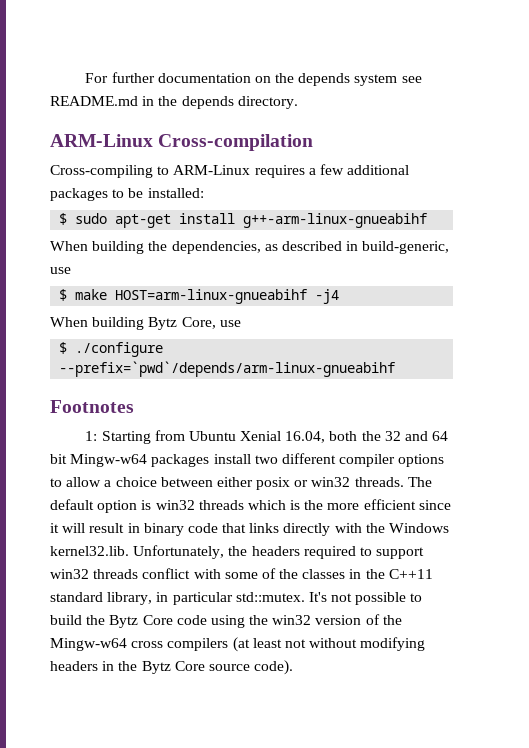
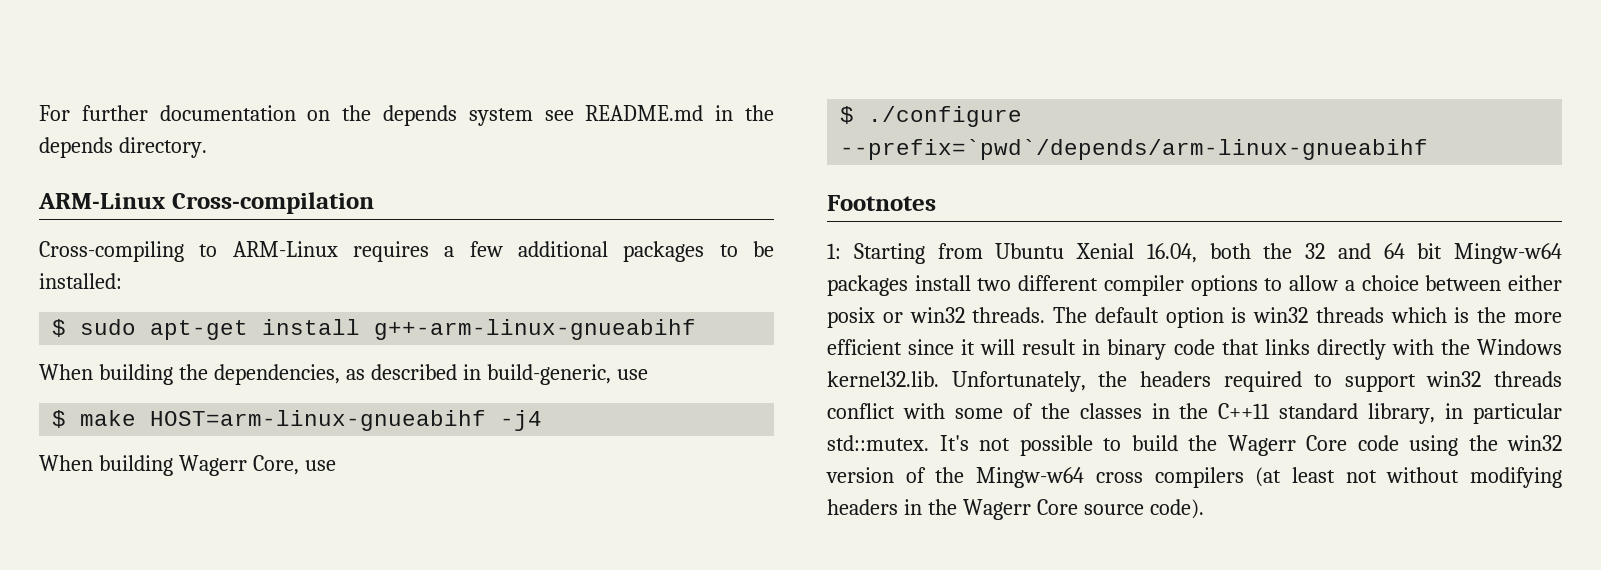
- When building Bytz Core, use
+ When building Wagerr Core, use
- It's not possible to build the Bytz Core code using the win32 version of the Mingw-w64 cross compilers (at least not without modifying headers in the Bytz Core source code).
+ It's not possible to build the Wagerr Core code using the win32 version of the Mingw-w64 cross compilers (at least not without modifying headers in the Wagerr Core source code).

